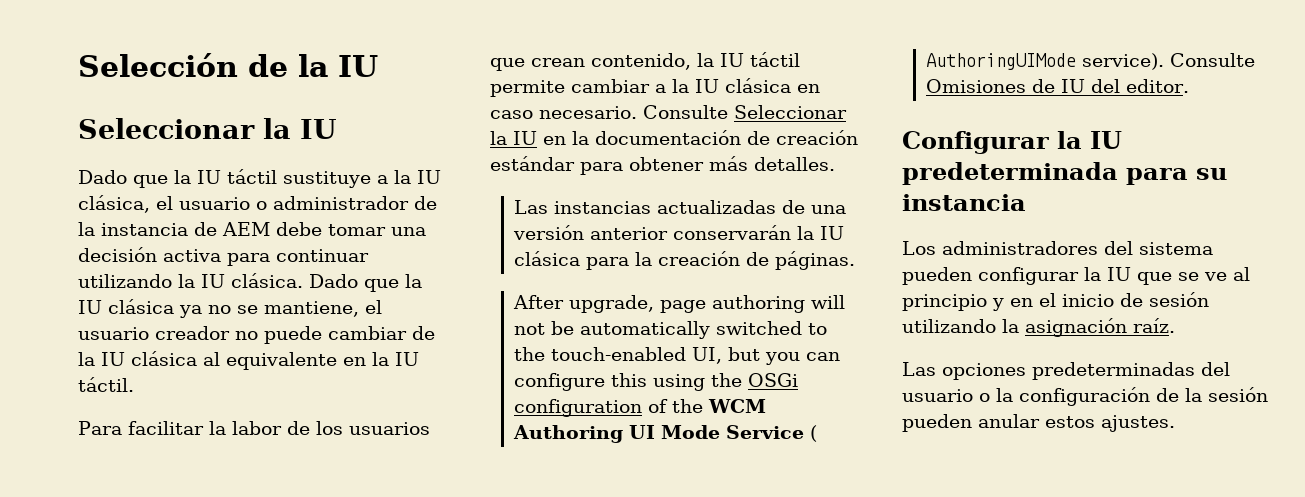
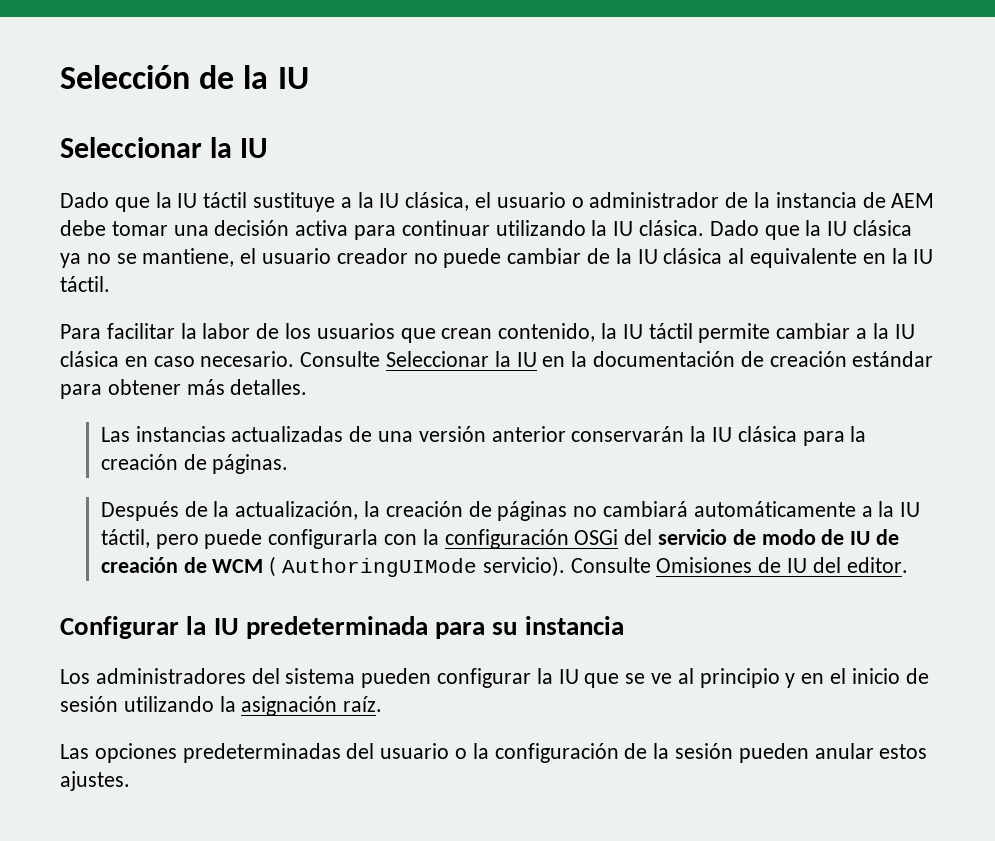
- After upgrade, page authoring will not be automatically switched to the touch-enabled UI, but you can configure this using the OSGi configuration of the WCM Authoring UI Mode Service ( AuthoringUIMode service).
+ Después de la actualización, la creación de páginas no cambiará automáticamente a la IU táctil, pero puede configurarla con la configuración OSGi del servicio de modo de IU de creación de WCM ( AuthoringUIMode servicio).

